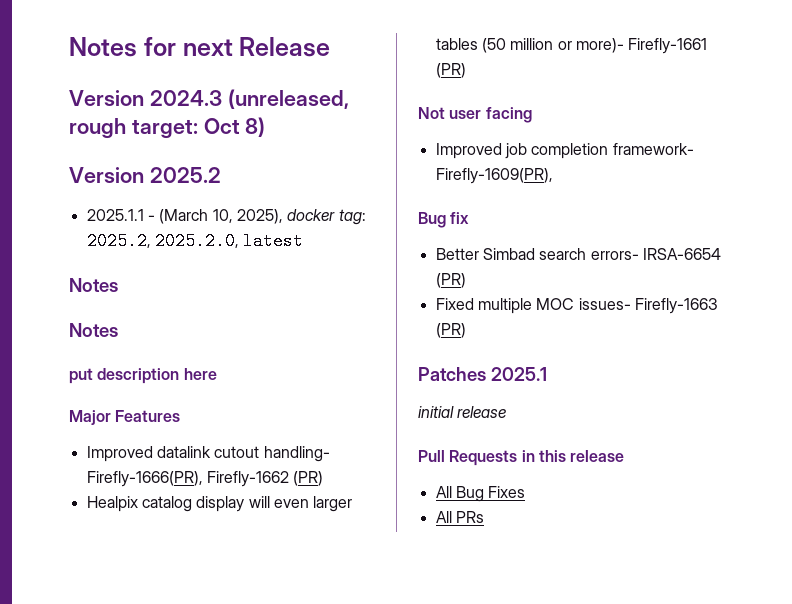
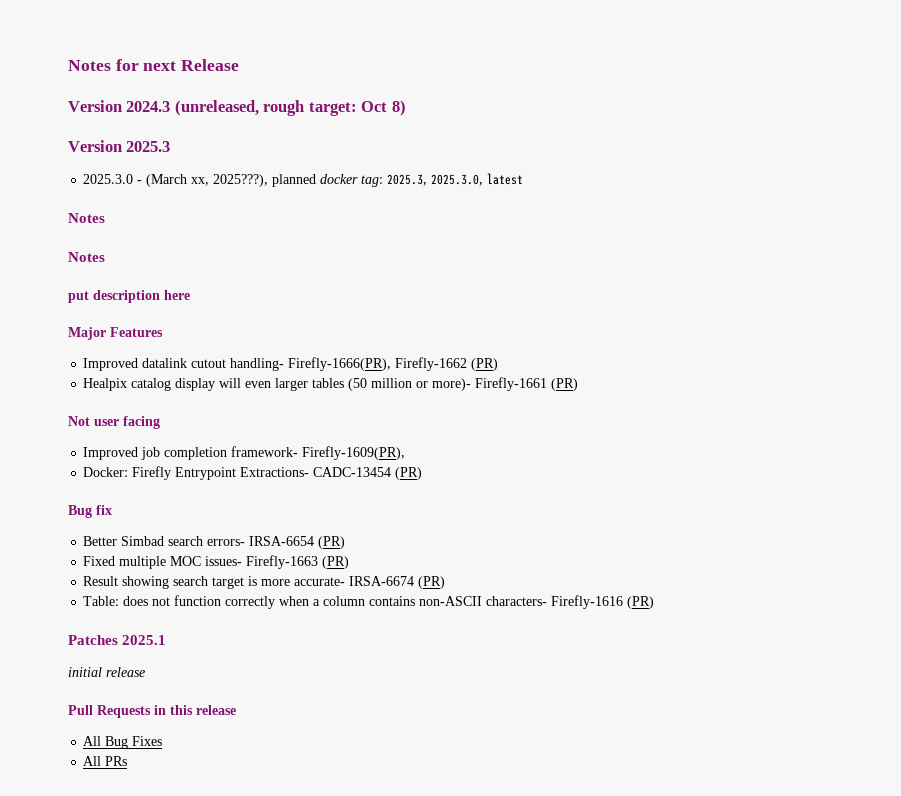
- Version 2025.2
- 2025.1.1 - (March 10, 2025), docker tag: 2025.2, 2025.2.0, latest
+ Version 2025.3
+ 2025.3.0 - (March xx, 2025???), planned docker tag: 2025.3, 2025.3.0, latest
+ Docker: Firefly Entrypoint Extractions- CADC-13454 (PR)
+ Result showing search target is more accurate- IRSA-6674 (PR)
+ Table: does not function correctly when a column contains non-ASCII characters- Firefly-1616 (PR)

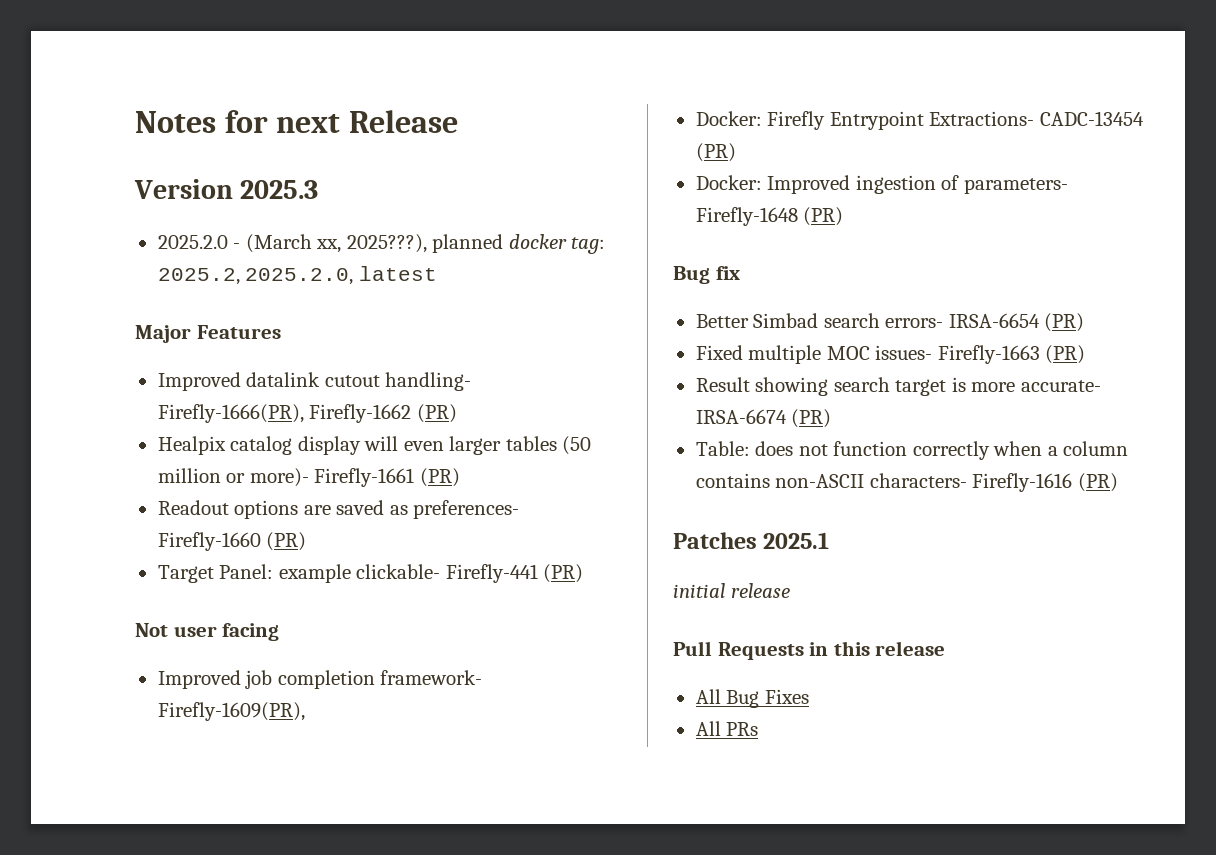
- Version 2024.3 (unreleased, rough target: Oct 8)
- 2025.3.0 - (March xx, 2025???), planned docker tag: 2025.3, 2025.3.0, latest
- Notes
- Notes
- put description here
+ 2025.2.0 - (March xx, 2025???), planned docker tag: 2025.2, 2025.2.0, latest
+ Readout options are saved as preferences- Firefly-1660 (PR)
+ Target Panel: example clickable- Firefly-441 (PR)
+ Docker: Improved ingestion of parameters- Firefly-1648 (PR)

